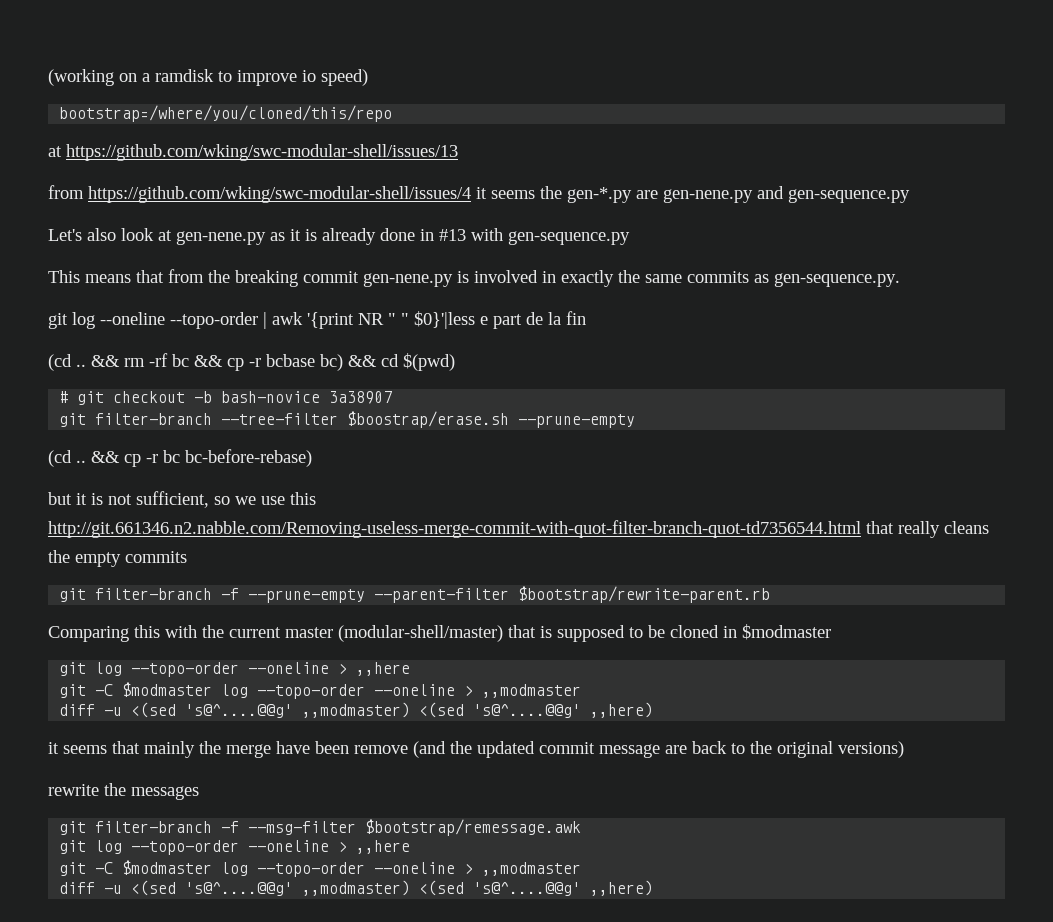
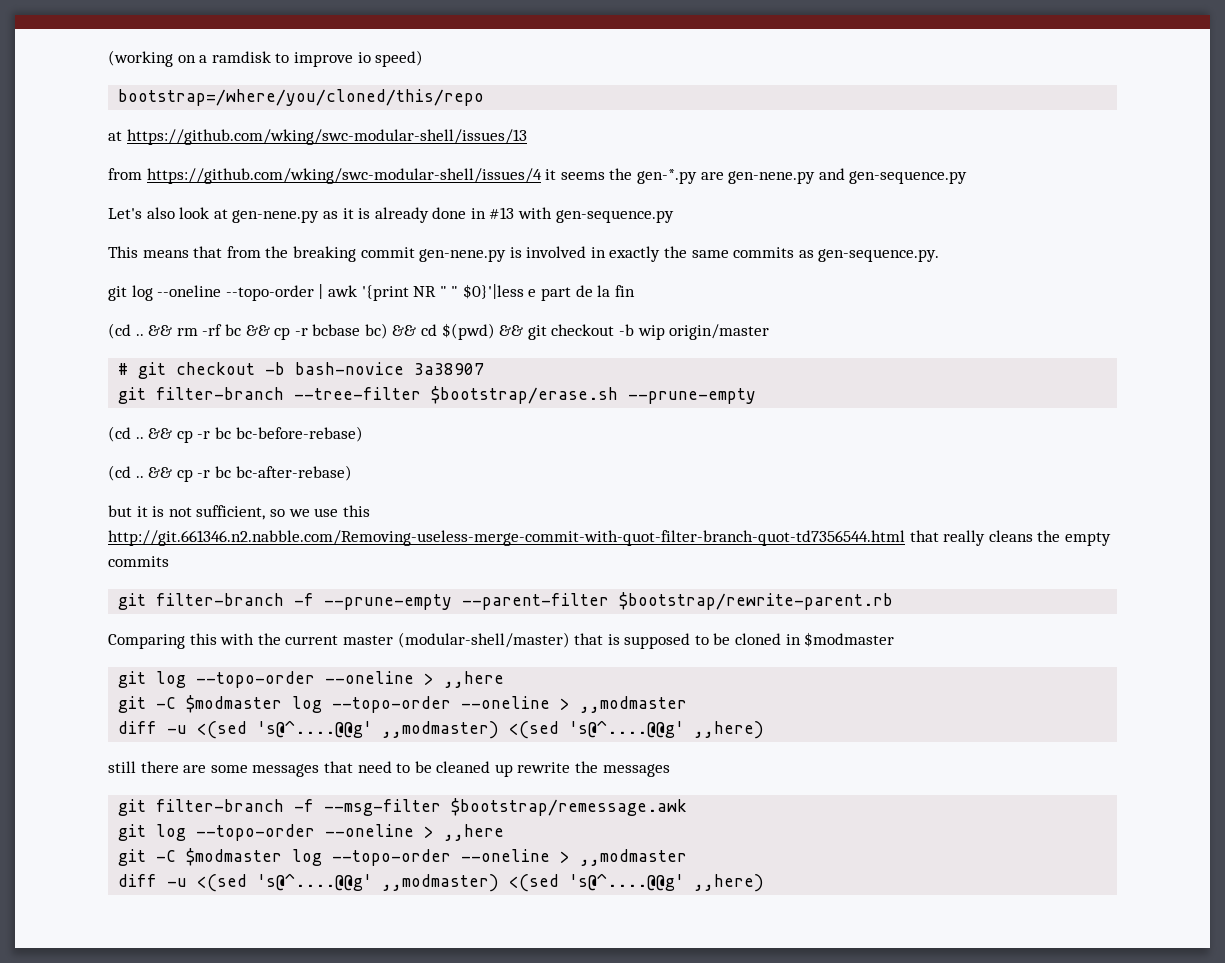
- && rm -rf bc && cp -r bcbase bc) && cd $(pwd)
+ && rm -rf bc && cp -r bcbase bc) && cd $(pwd) && git checkout -b wip origin/master
- git filter-branch --tree-filter $boostrap/erase.sh --prune-empty
+ git filter-branch --tree-filter $bootstrap/erase.sh --prune-empty
+ (cd .. && cp -r bc bc-after-rebase)
- it seems that mainly the merge have been remove (and the updated commit message are back to the original versions)
- rewrite the messages
+ still there are some messages that need to be cleaned up rewrite the messages

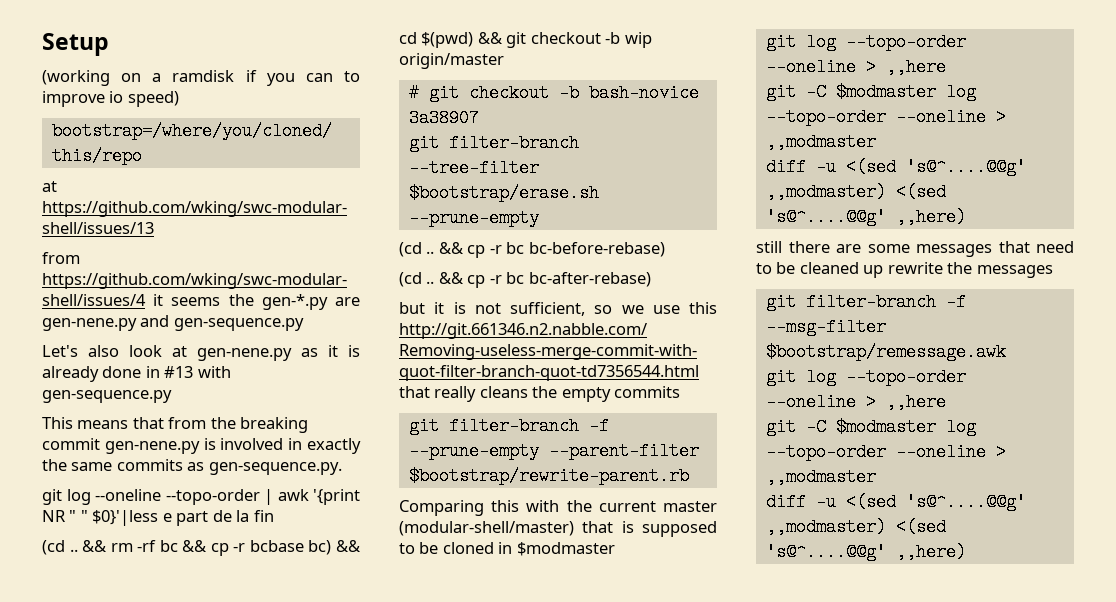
+ Setup
- (working on a ramdisk to improve io speed)
+ (working on a ramdisk if you can to improve io speed)

